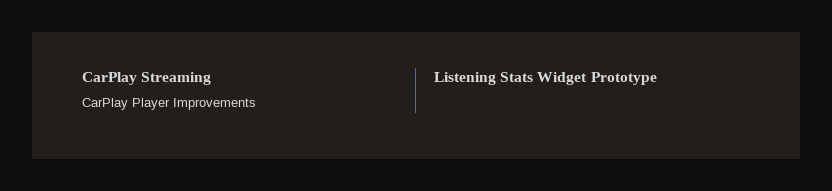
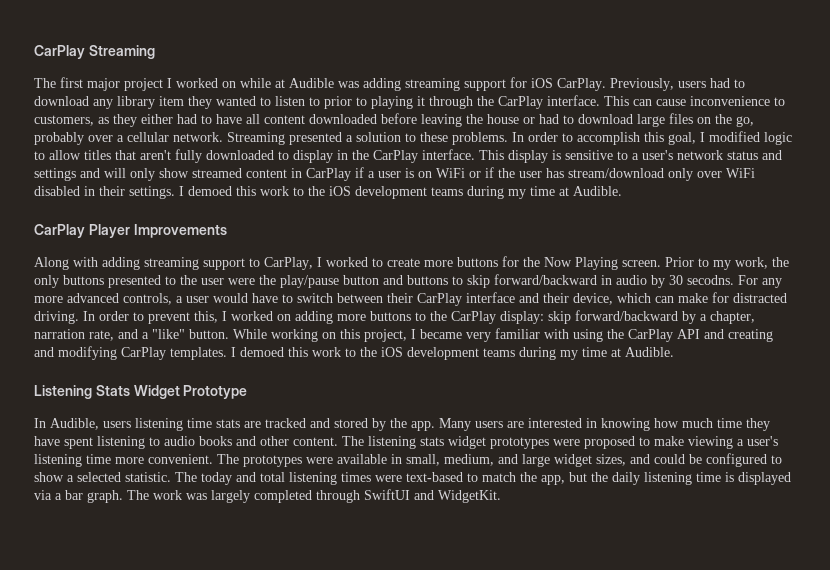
+ The first major project I worked on while at Audible was adding streaming support for iOS CarPlay. Previously, users had to download any library item they wanted to listen to prior to playing it through the CarPlay interface. This can cause inconvenience to customers, as they either had to have all content downloaded before leaving the house or had to download large files on the go, probably over a cellular network. Streaming presented a solution to these problems. In order to accomplish this goal, I modified logic to allow titles that aren't fully downloaded to display in the CarPlay interface. This display is sensitive to a user's network status and settings and will only show streamed content in CarPlay if a user is on WiFi or if the user has stream/download only over WiFi disabled in their settings. I demoed this work to the iOS development teams during my time at Audible.
  CarPlay Player Improvements
+ Along with adding streaming support to CarPlay, I worked to create more buttons for the Now Playing screen. Prior to my work, the only buttons presented to the user were the play/pause button and buttons to skip forward/backward in audio by 30 secodns. For any more advanced controls, a user would have to switch between their CarPlay interface and their device, which can make for distracted driving. In order to prevent this, I worked on adding more buttons to the CarPlay display: skip forward/backward by a chapter, narration rate, and a "like" button. While working on this project, I became very familiar with using the CarPlay API and creating and modifying CarPlay templates. I demoed this work to the iOS development teams during my time at Audible.
  Listening Stats Widget Prototype
+ In Audible, users listening time stats are tracked and stored by the app. Many users are interested in knowing how much time they have spent listening to audio books and other content. The listening stats widget prototypes were proposed to make viewing a user's listening time more convenient. The prototypes were available in small, medium, and large widget sizes, and could be configured to show a selected statistic. The today and total listening times were text-based to match the app, but the daily listening time is displayed via a bar graph. The work was largely completed through SwiftUI and WidgetKit.

